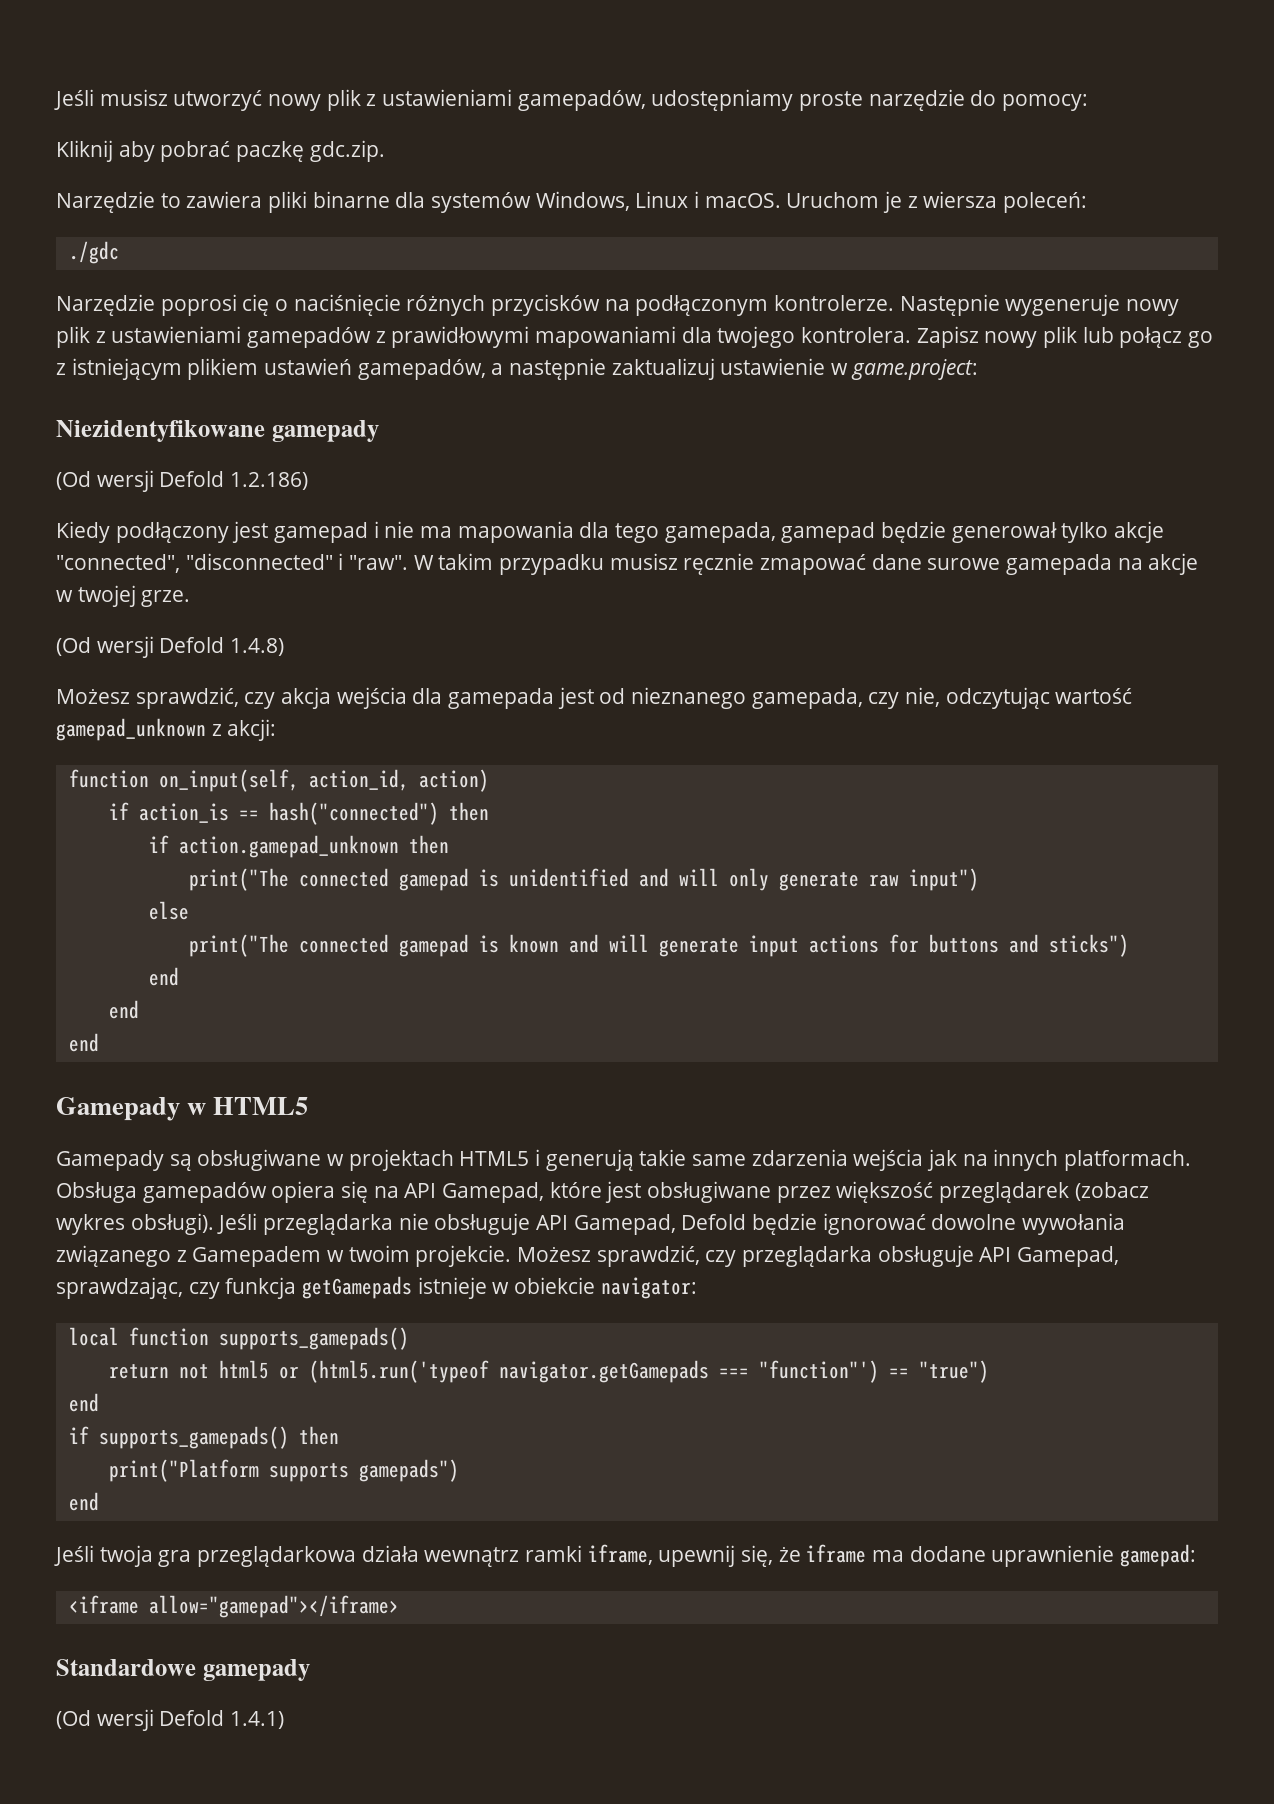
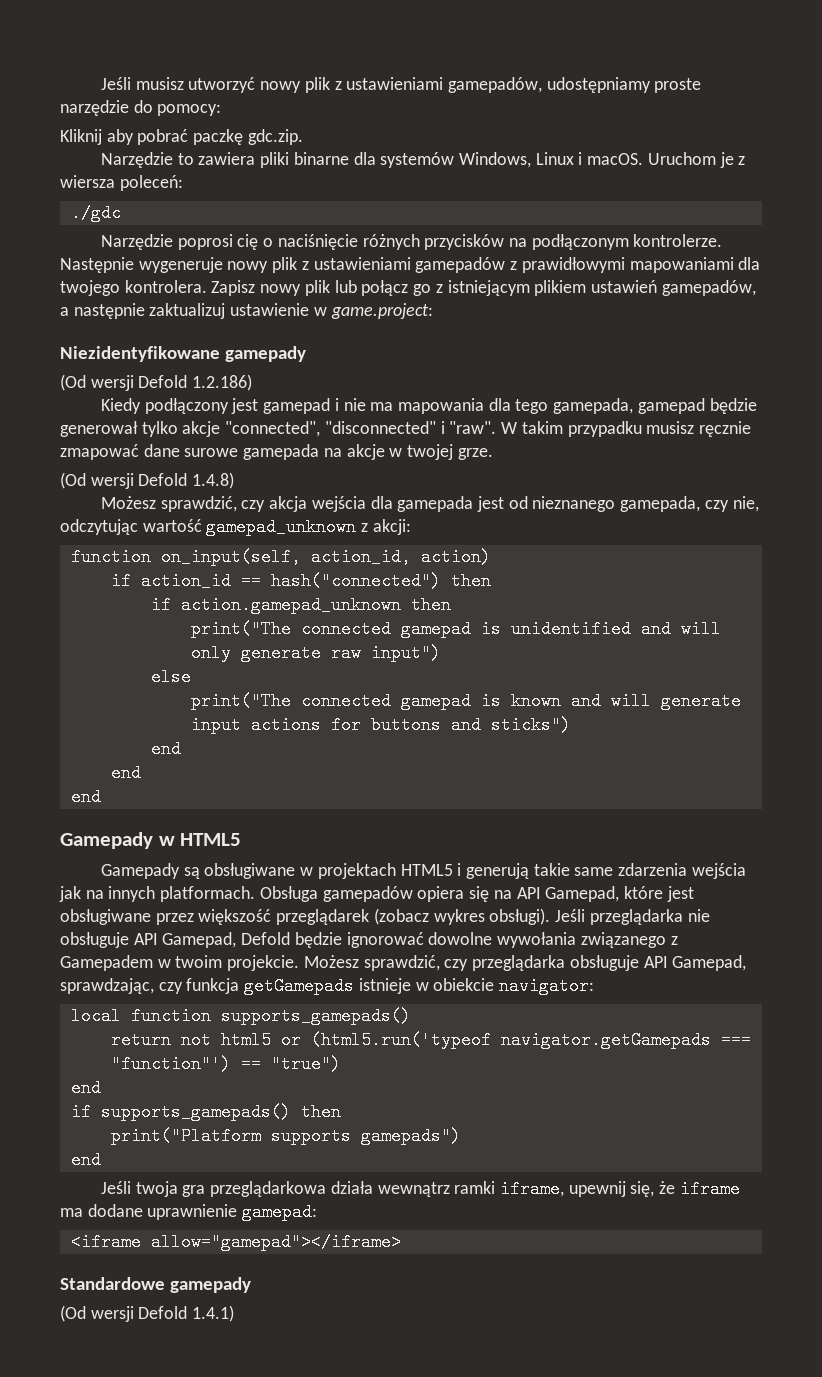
- if action_is == hash("connected") then
+ if action_id == hash("connected") then

